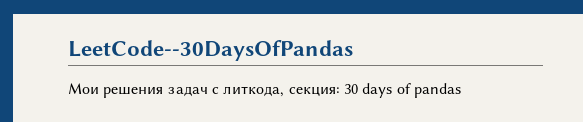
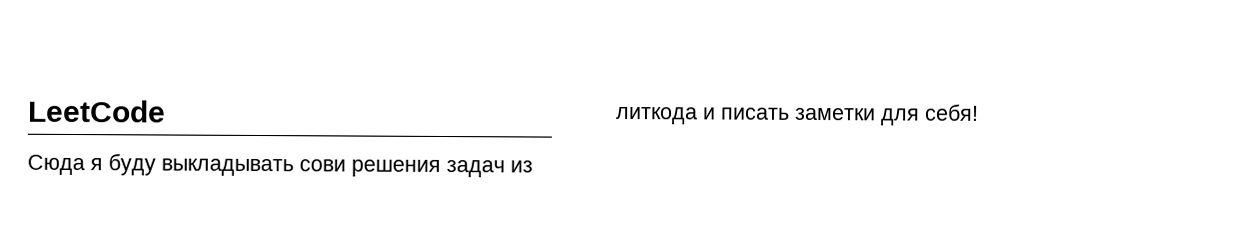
- LeetCode--30DaysOfPandas
- Мои решения задач с литкода, секция: 30 days of pandas
+ LeetCode
+ Сюда я буду выкладывать сови решения задач из литкода и писать заметки для себя!

